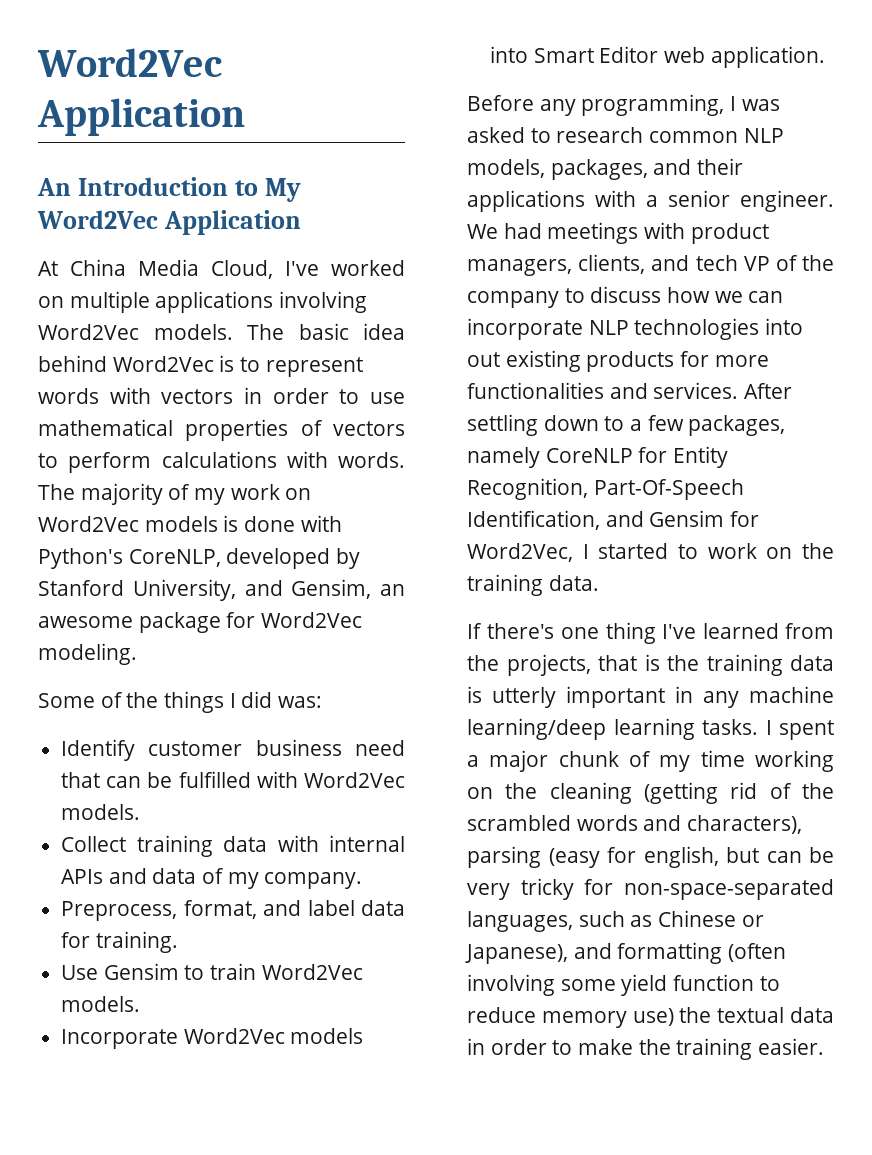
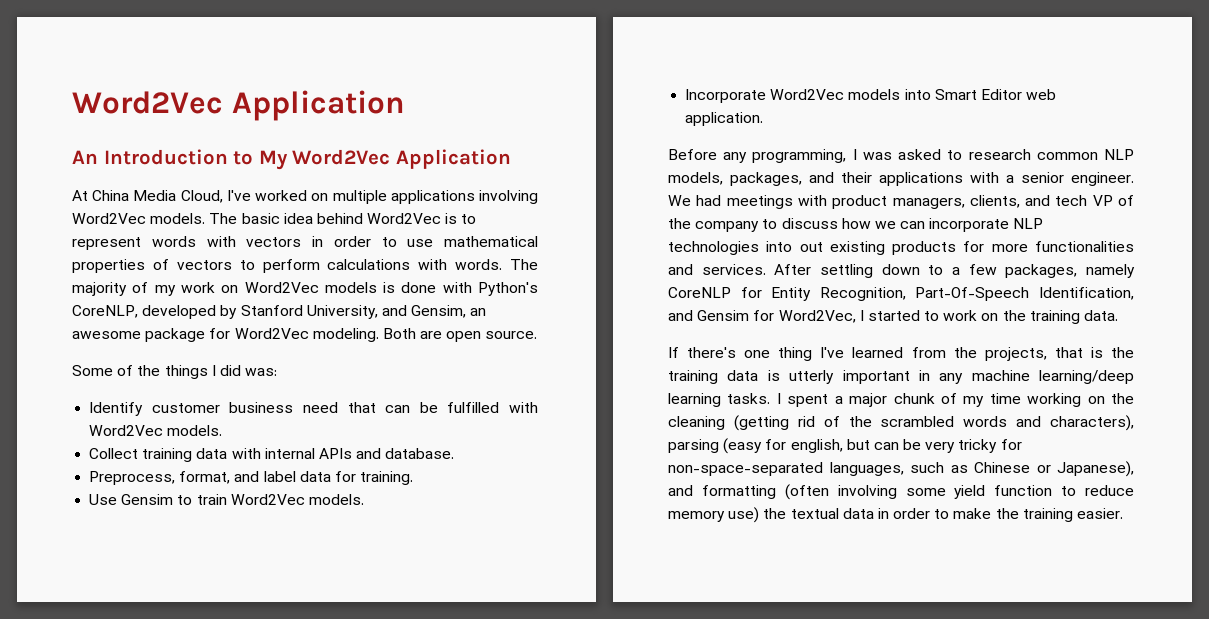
+ Both are open source.
- Collect training data with internal APIs and data of my company.
+ Collect training data with internal APIs and database.

